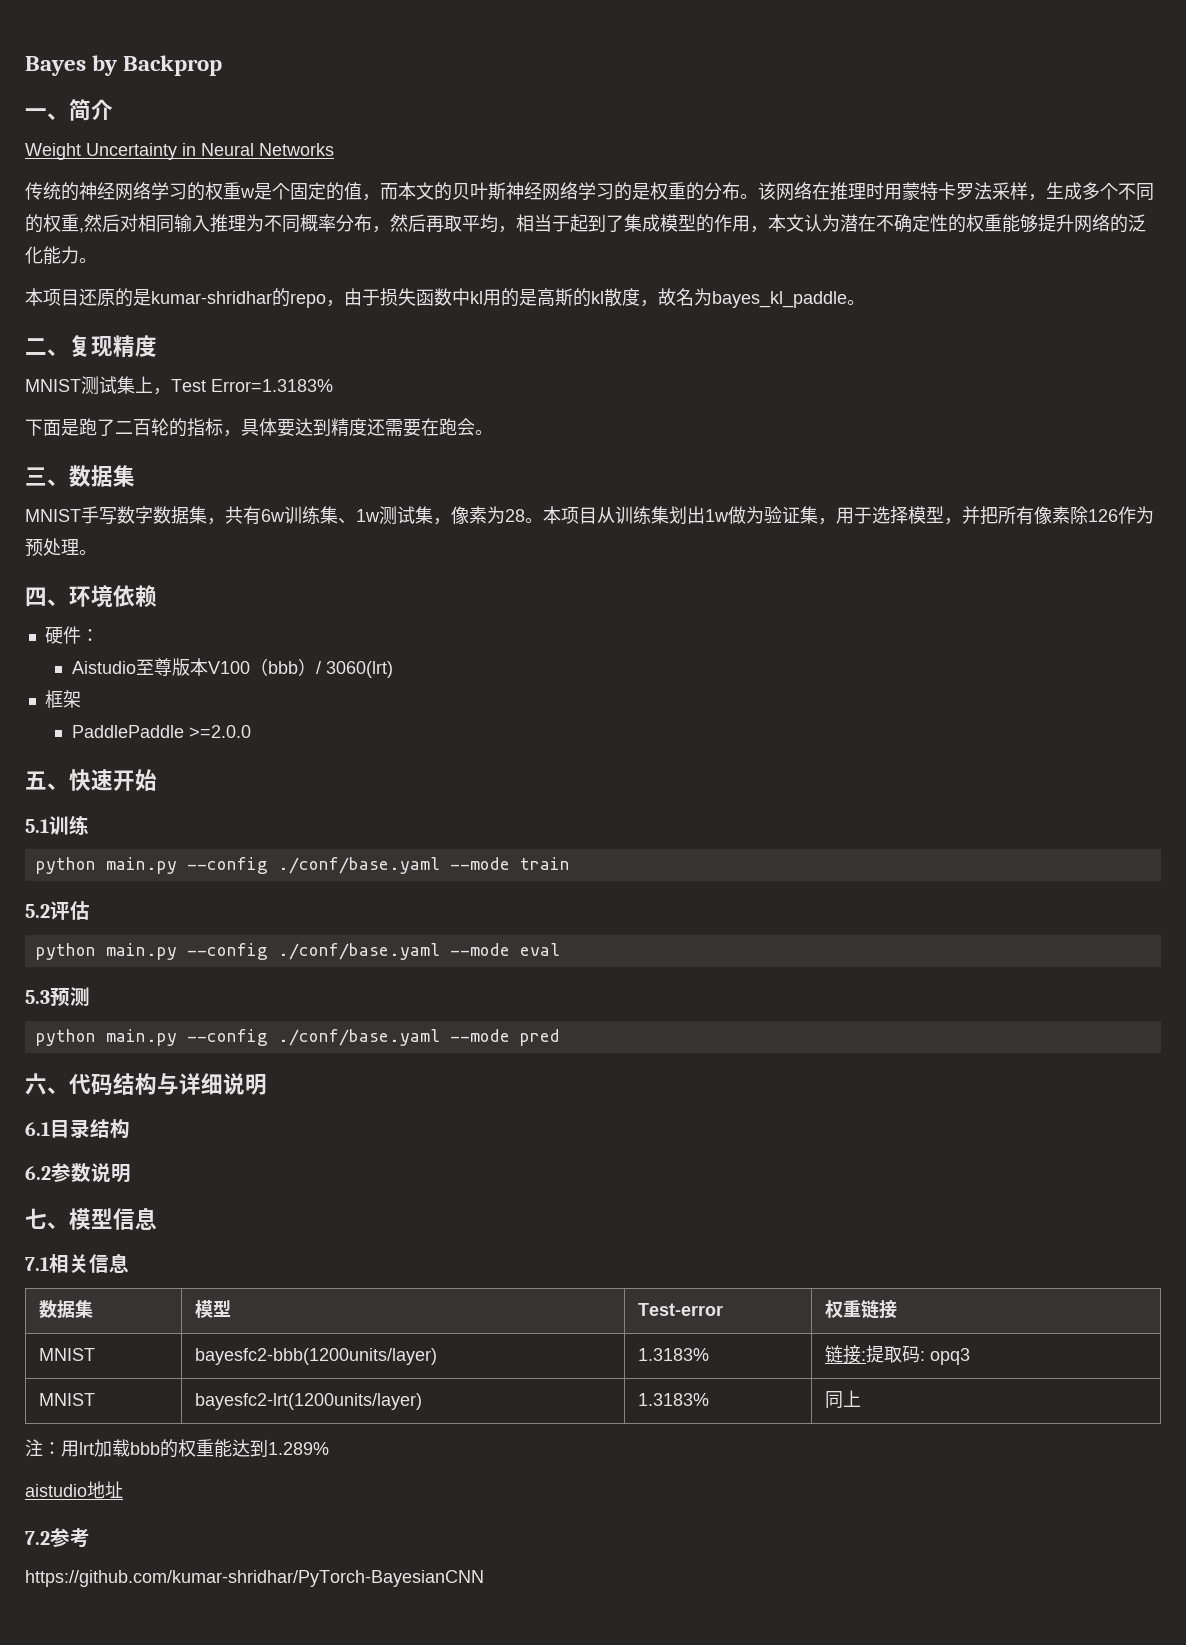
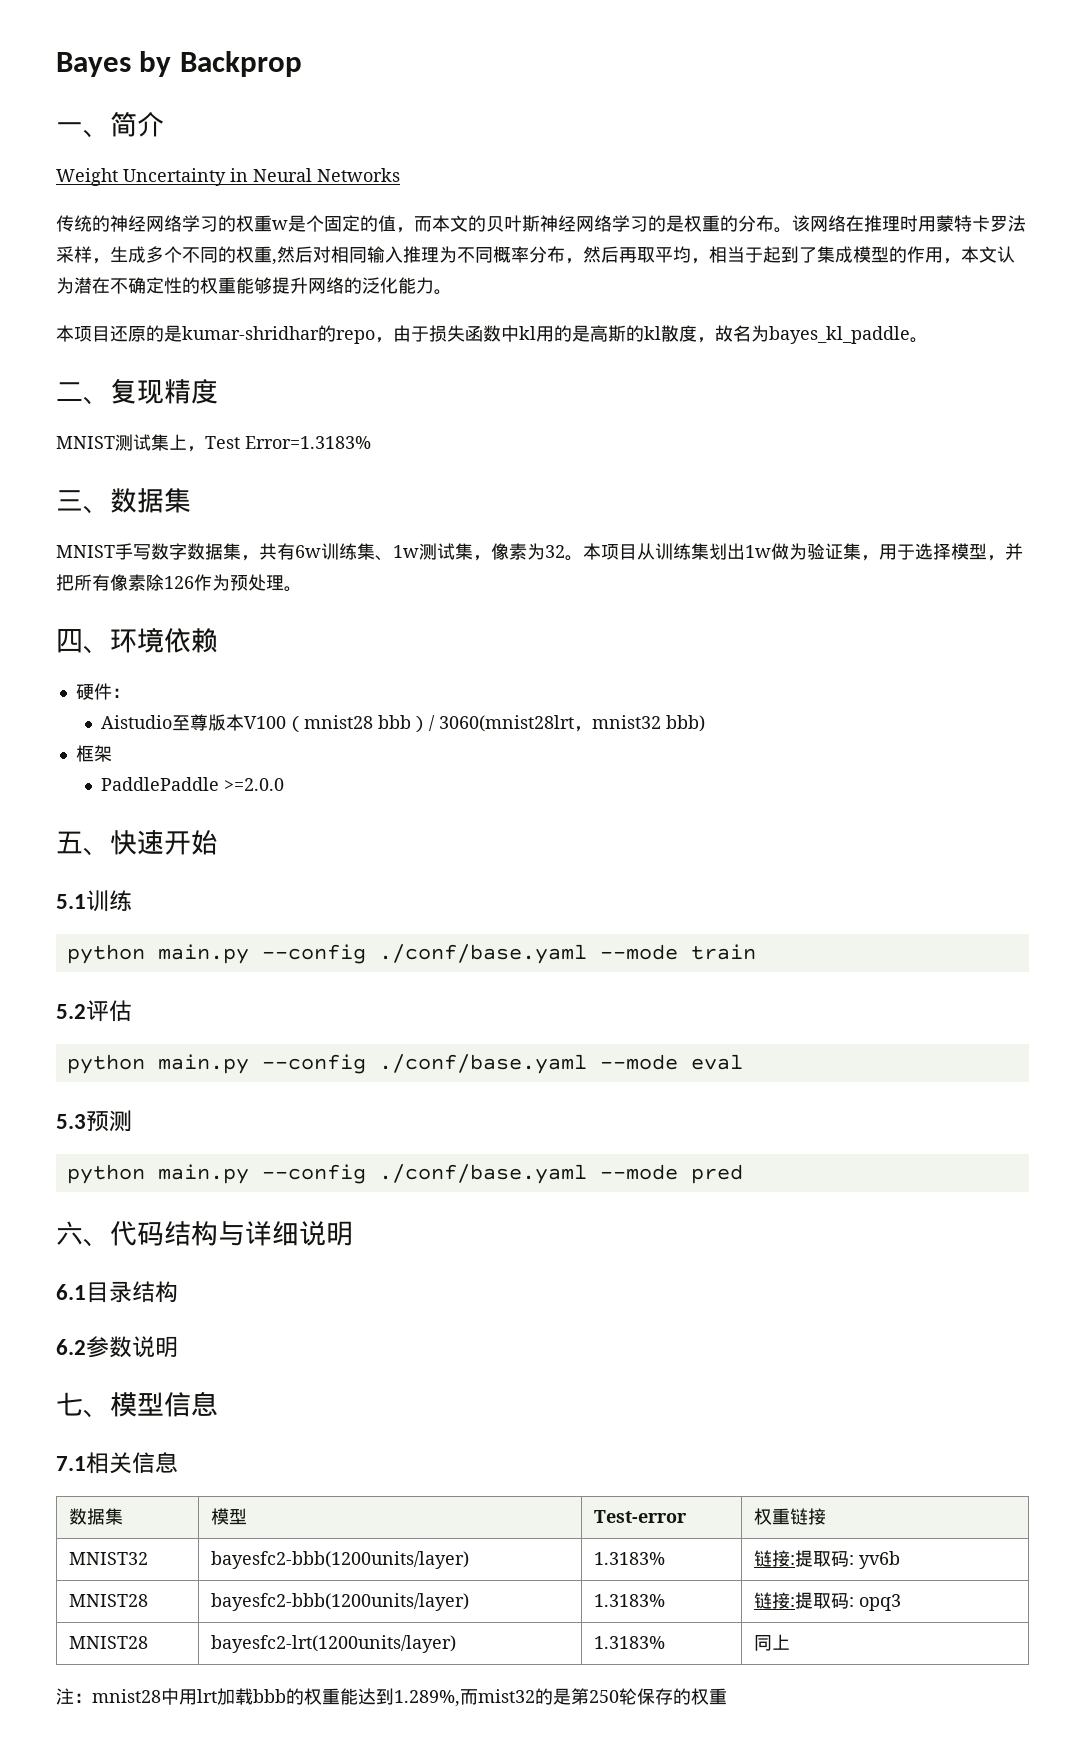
- 下面是跑了二百轮的指标，具体要达到精度还需要在跑会。
- MNIST手写数字数据集，共有6w训练集、1w测试集，像素为28。
+ MNIST手写数字数据集，共有6w训练集、1w测试集，像素为32。
- Aistudio至尊版本V100（bbb）/ 3060(lrt)
+ Aistudio至尊版本V100（mnist28 bbb）/ 3060(mnist28lrt，mnist32 bbb)
- MNIST | bayesfc2-bbb(1200units/layer) | 1.3183% | 链接:提取码: opq3
+ MNIST32 | bayesfc2-bbb(1200units/layer) | 1.3183% | 链接:提取码: yv6b
+ MNIST28 | bayesfc2-bbb(1200units/layer) | 1.3183% | 链接:提取码: opq3
- MNIST | bayesfc2-lrt(1200units/layer) | 1.3183% | 同上
+ MNIST28 | bayesfc2-lrt(1200units/layer) | 1.3183% | 同上
- 注：用lrt加载bbb的权重能达到1.289%
- aistudio地址
- 7.2参考
- https://github.com/kumar-shridhar/PyTorch-BayesianCNN
+ 注：mnist28中用lrt加载bbb的权重能达到1.289%,而mist32的是第250轮保存的权重

